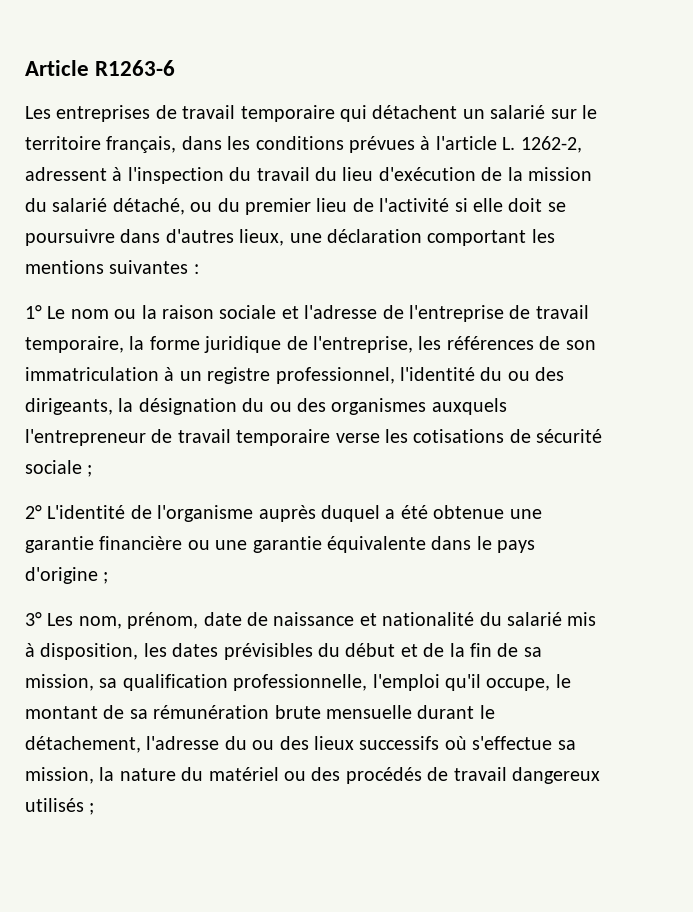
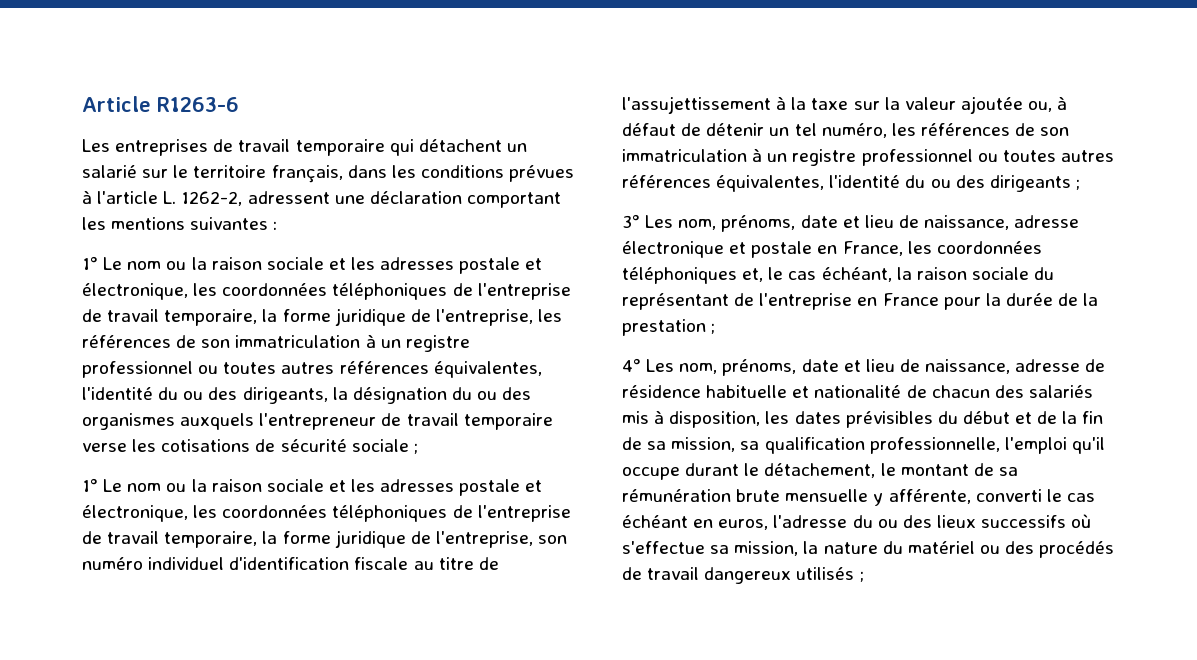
- Les entreprises de travail temporaire qui détachent un salarié sur le territoire français, dans les conditions prévues à l'article L. 1262-2, adressent à l'inspection du travail du lieu d'exécution de la mission du salarié détaché, ou du premier lieu de l'activité si elle doit se poursuivre dans d'autres lieux, une déclaration comportant les mentions suivantes :
+ Les entreprises de travail temporaire qui détachent un salarié sur le territoire français, dans les conditions prévues à l'article L. 1262-2, adressent une déclaration comportant les mentions suivantes :
- 1° Le nom ou la raison sociale et l'adresse de l'entreprise de travail temporaire, la forme juridique de l'entreprise, les références de son immatriculation à un registre professionnel, l'identité du ou des dirigeants, la désignation du ou des organismes auxquels l'entrepreneur de travail temporaire verse les cotisations de sécurité sociale ;
+ 1° Le nom ou la raison sociale et les adresses postale et électronique, les coordonnées téléphoniques de l'entreprise de travail temporaire, la forme juridique de l'entreprise, les références de son immatriculation à un registre professionnel ou toutes autres références équivalentes, l'identité du ou des dirigeants, la désignation du ou des organismes auxquels l'entrepreneur de travail temporaire verse les cotisations de sécurité sociale ;
- 2° L'identité de l'organisme auprès duquel a été obtenue une garantie financière ou une garantie équivalente dans le pays d'origine ;
- 3° Les nom, prénom, date de naissance et nationalité du salarié mis à disposition, les dates prévisibles du début et de la fin de sa mission, sa qualification professionnelle, l'emploi qu'il occupe, le montant de sa rémunération brute mensuelle durant le détachement, l'adresse du ou des lieux successifs où s'effectue sa mission, la nature du matériel ou des procédés de travail dangereux utilisés ;
+ 1° Le nom ou la raison sociale et les adresses postale et électronique, les coordonnées téléphoniques de l'entreprise de travail temporaire, la forme juridique de l'entreprise, son numéro individuel d'identification fiscale au titre de l'assujettissement à la taxe sur la valeur ajoutée ou, à défaut de détenir un tel numéro, les références de son immatriculation à un registre professionnel ou toutes autres références équivalentes, l'identité du ou des dirigeants ;
+ 3° Les nom, prénoms, date et lieu de naissance, adresse électronique et postale en France, les coordonnées téléphoniques et, le cas échéant, la raison sociale du représentant de l'entreprise en France pour la durée de la prestation ;
+ 4° Les nom, prénoms, date et lieu de naissance, adresse de résidence habituelle et nationalité de chacun des salariés mis à disposition, les dates prévisibles du début et de la fin de sa mission, sa qualification professionnelle, l'emploi qu'il occupe durant le détachement, le montant de sa rémunération brute mensuelle y afférente, converti le cas échéant en euros, l'adresse du ou des lieux successifs où s'effectue sa mission, la nature du matériel ou des procédés de travail dangereux utilisés ;

